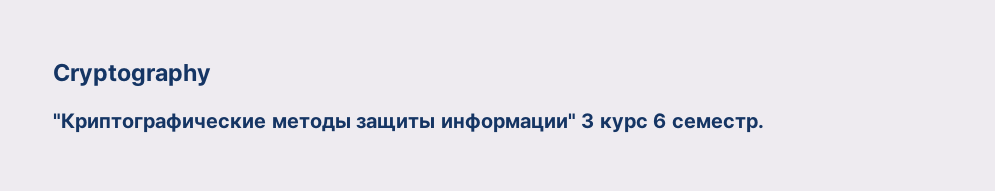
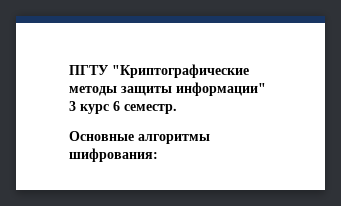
- Cryptography
- "Криптографические методы защиты информации" 3 курс 6 семестр.
+ ПГТУ "Криптографические методы защиты информации" 3 курс 6 семестр.
+ Основные алгоритмы шифрования:

